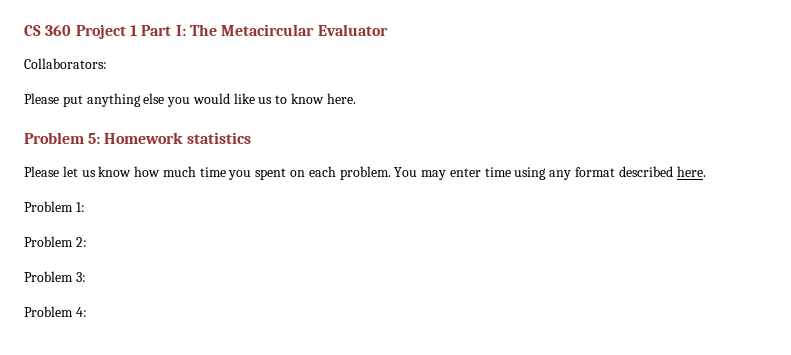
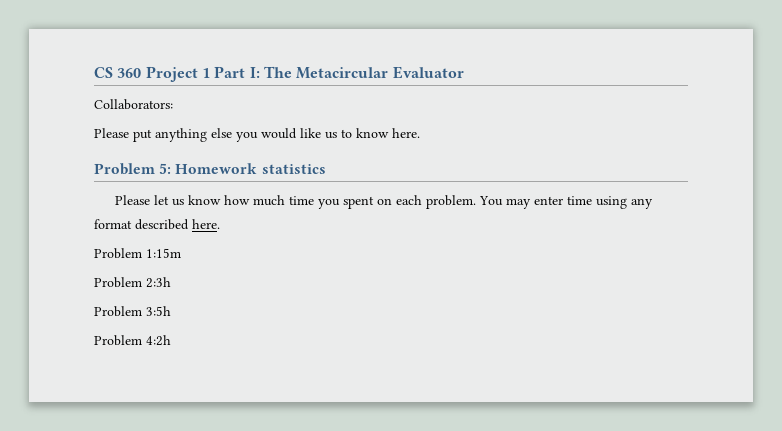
- Problem 1:
- Problem 2:
- Problem 3:
- Problem 4:
+ Problem 1:15m
+ Problem 2:3h
+ Problem 3:5h
+ Problem 4:2h

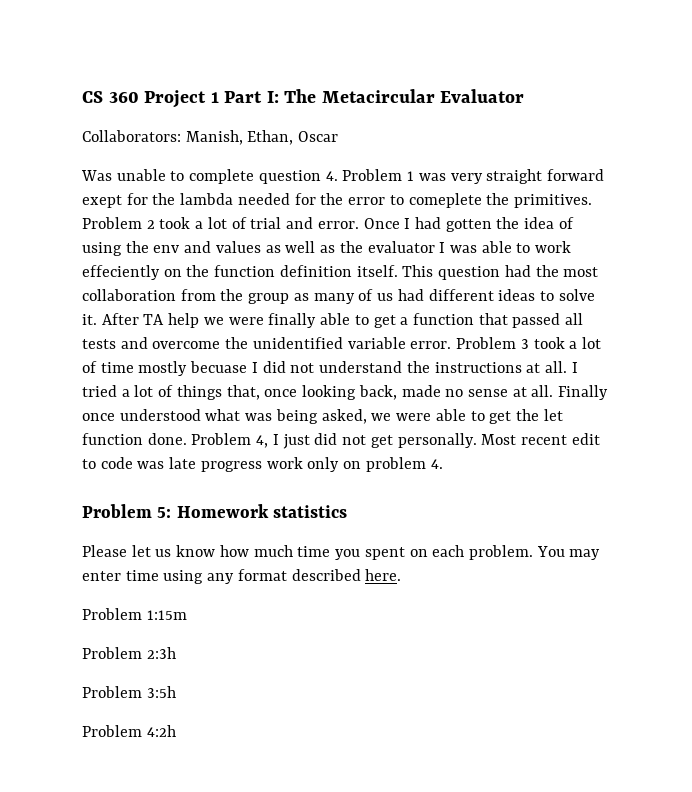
- Collaborators:
- Please put anything else you would like us to know here.
+ Collaborators: Manish, Ethan, Oscar
+ Was unable to complete question 4. Problem 1 was very straight forward exept for the lambda needed for the error to comeplete the primitives. Problem 2 took a lot of trial and error. Once I had gotten the idea of using the env and values as well as the evaluator I was able to work effeciently on the function definition itself. This question had the most collaboration from the group as many of us had different ideas to solve it. After TA help we were finally able to get a function that passed all tests and overcome the unidentified variable error. Problem 3 took a lot of time mostly becuase I did not understand the instructions at all. I tried a lot of things that, once looking back, made no sense at all. Finally once understood what was being asked, we were able to get the let function done. Problem 4, I just did not get personally. Most recent edit to code was late progress work only on problem 4.

